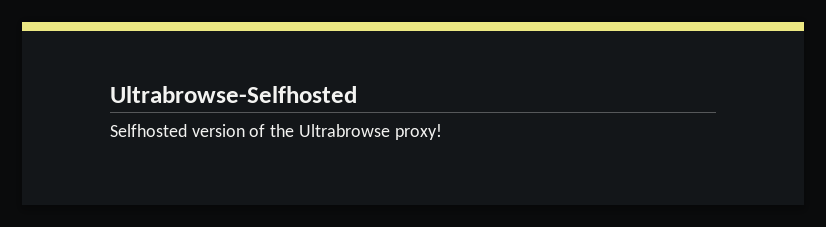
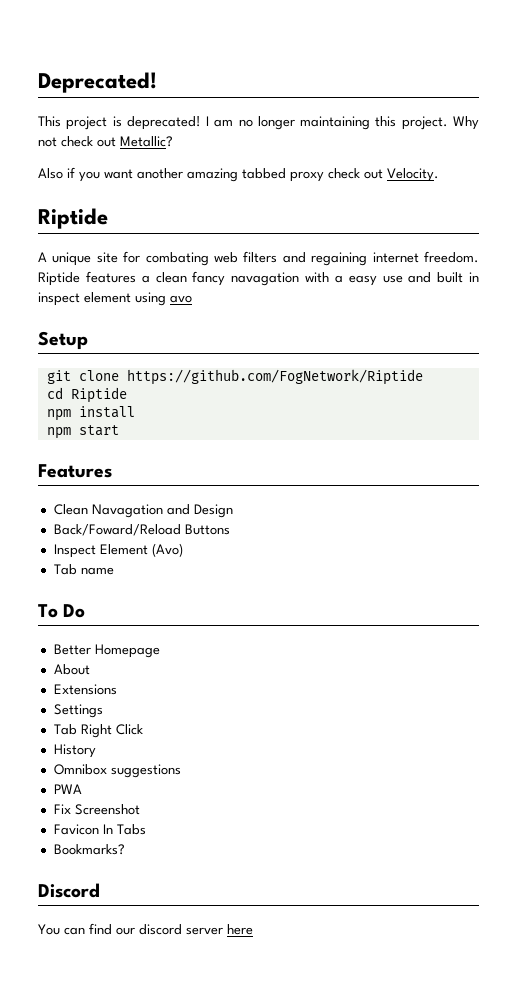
- Ultrabrowse-Selfhosted
- Selfhosted version of the Ultrabrowse proxy!
+ Deprecated!
+ This project is deprecated! I am no longer maintaining this project. Why not check out Metallic?
+ Also if you want another amazing tabbed proxy check out Velocity.
+ Riptide
+ A unique site for combating web filters and regaining internet freedom. Riptide features a clean fancy navagation with a easy use and built in inspect element using avo
+ Setup
+ git clone https://github.com/FogNetwork/Riptide
+ cd Riptide
+ npm install
+ npm start
+ Features
+ Clean Navagation and Design
+ Back/Foward/Reload Buttons
+ Inspect Element (Avo)
+ Tab name
+ To Do
+ Better Homepage
+ About
+ Extensions
+ Settings
+ Tab Right Click
+ History
+ Omnibox suggestions
+ PWA
+ Fix Screenshot
+ Favicon In Tabs
+ Bookmarks?
+ Discord
+ You can find our discord server here

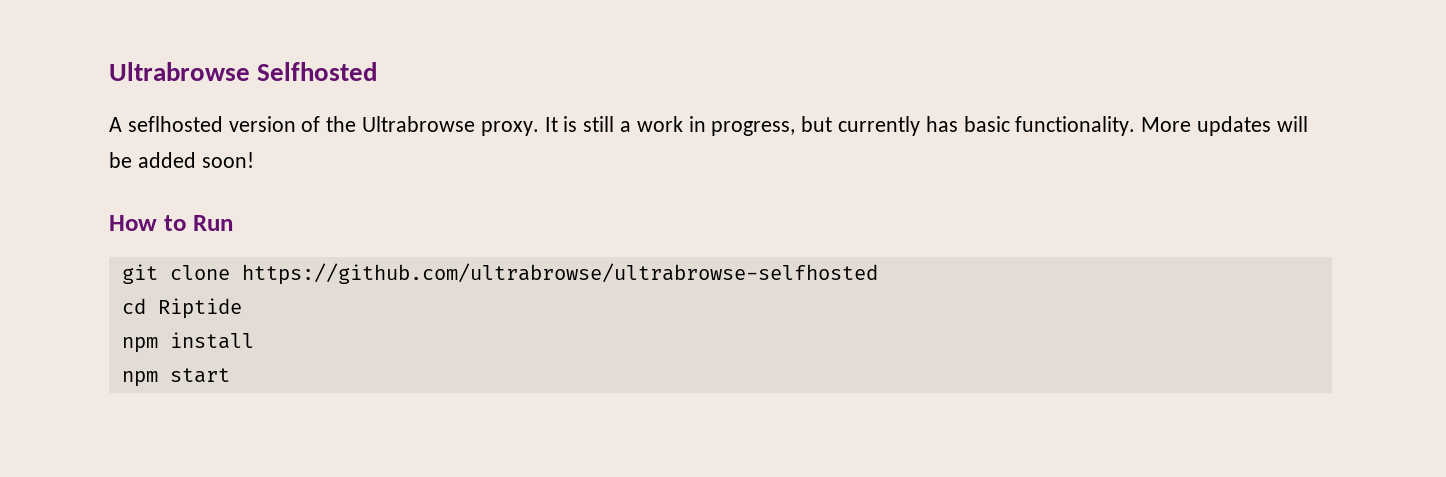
- Deprecated!
- This project is deprecated! I am no longer maintaining this project. Why not check out Metallic?
- Also if you want another amazing tabbed proxy check out Velocity.
- Riptide
- A unique site for combating web filters and regaining internet freedom. Riptide features a clean fancy navagation with a easy use and built in inspect element using avo
- Setup
+ Ultrabrowse Selfhosted
+ A seflhosted version of the Ultrabrowse proxy. It is still a work in progress, but currently has basic functionality. More updates will be added soon!
+ How to Run
- git clone https://github.com/FogNetwork/Riptide
+ git clone https://github.com/ultrabrowse/ultrabrowse-selfhosted
- Features
- Clean Navagation and Design
- Back/Foward/Reload Buttons
- Inspect Element (Avo)
- Tab name
- To Do
- Better Homepage
- About
- Extensions
- Settings
- Tab Right Click
- History
- Omnibox suggestions
- PWA
- Fix Screenshot
- Favicon In Tabs
- Bookmarks?
- Discord
- You can find our discord server here

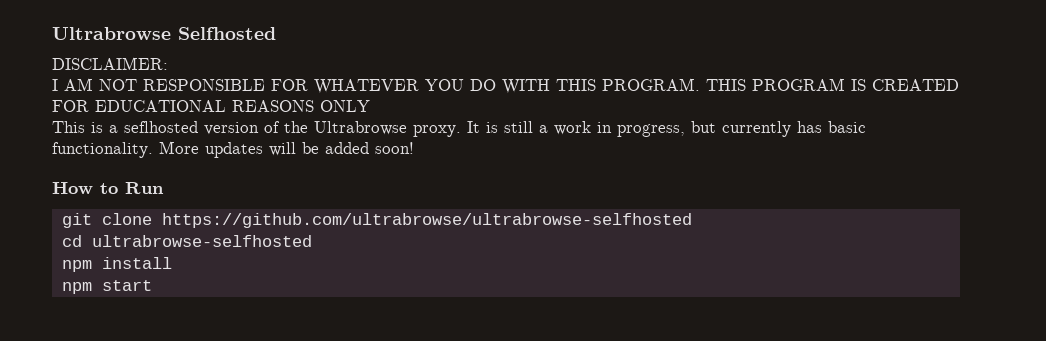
- A seflhosted version of the Ultrabrowse proxy.
+ DISCLAIMER:
+ I AM NOT RESPONSIBLE FOR WHATEVER YOU DO WITH THIS PROGRAM. THIS PROGRAM IS CREATED FOR EDUCATIONAL REASONS ONLY
+ This is a seflhosted version of the Ultrabrowse proxy.
- cd Riptide
+ cd ultrabrowse-selfhosted

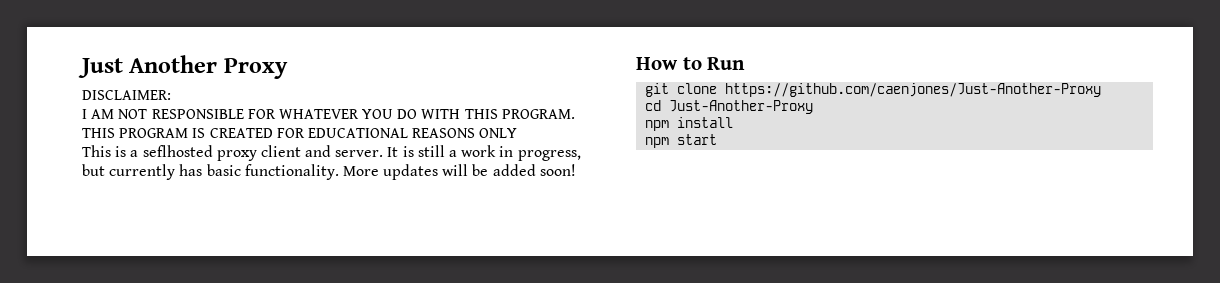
- Ultrabrowse Selfhosted
+ Just Another Proxy
- This is a seflhosted version of the Ultrabrowse proxy.
+ This is a seflhosted proxy client and server.
- git clone https://github.com/ultrabrowse/ultrabrowse-selfhosted
+ git clone https://github.com/caenjones/Just-Another-Proxy
- cd ultrabrowse-selfhosted
+ cd Just-Another-Proxy

